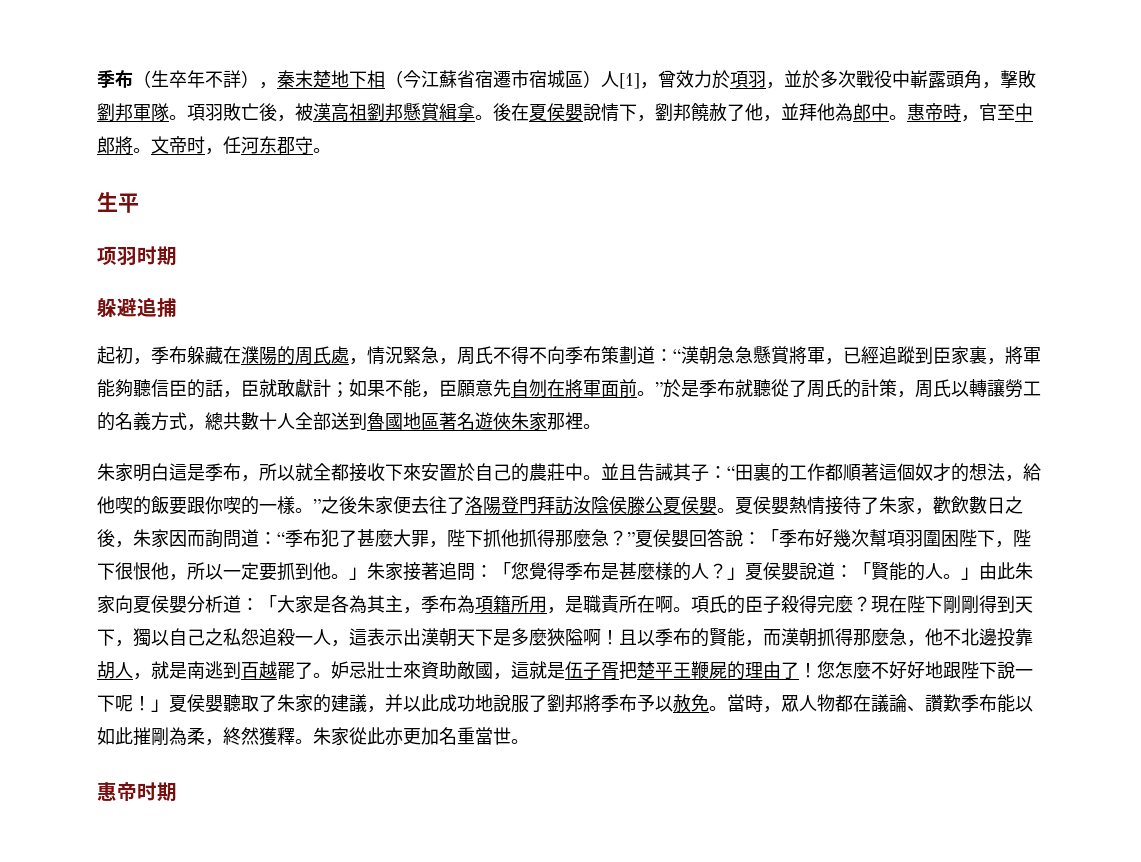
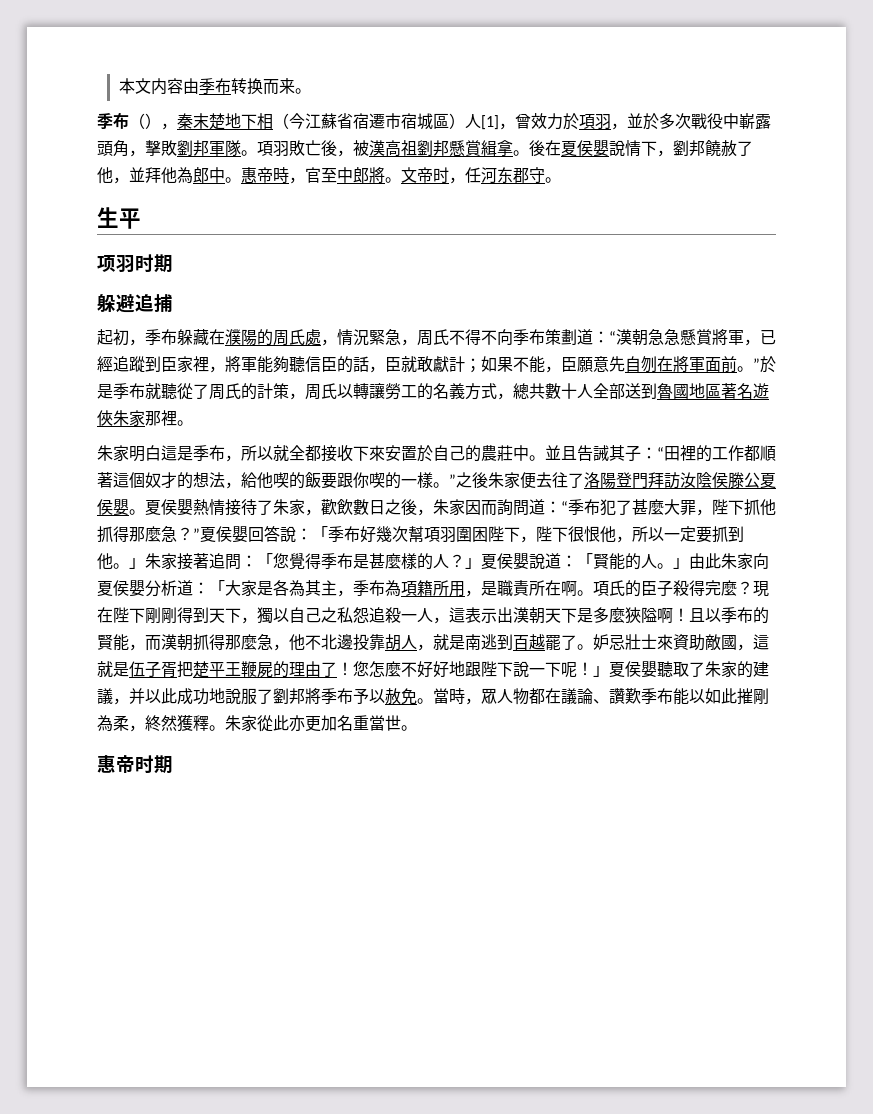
- 季布（生卒年不詳），秦末楚地下相（今江蘇省宿遷市宿城區）人[1]，曾效力於項羽，並於多次戰役中嶄露頭角，擊敗劉邦軍隊。
+ 本文内容由季布转换而来。
+ 季布（），秦末楚地下相（今江蘇省宿遷市宿城區）人[1]，曾效力於項羽，並於多次戰役中嶄露頭角，擊敗劉邦軍隊。
- “漢朝急急懸賞將軍，已經追蹤到臣家裏，將軍能夠聽信臣的話，臣就敢獻計；
+ “漢朝急急懸賞將軍，已經追蹤到臣家裡，將軍能夠聽信臣的話，臣就敢獻計；
- 並且告誡其子：“田裏的工作都順著這個奴才的想法，給他喫的飯要跟你喫的一樣。”之後朱家便去往了洛陽登門拜訪汝陰侯滕公夏侯嬰。
+ 並且告誡其子：“田裡的工作都順著這個奴才的想法，給他喫的飯要跟你喫的一樣。”之後朱家便去往了洛陽登門拜訪汝陰侯滕公夏侯嬰。

